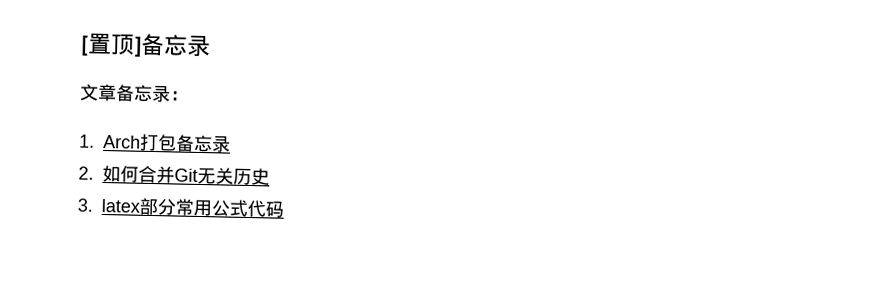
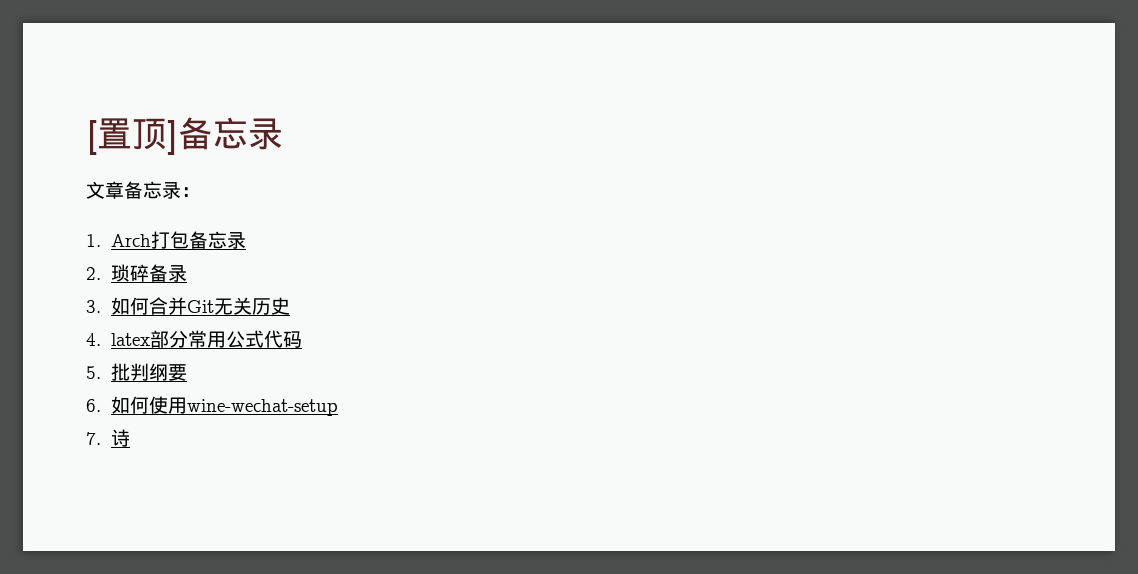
- 2.如何合并Git无关历史
+ 2.琐碎备录
+ 3.如何合并Git无关历史
- 3. latex部分常用公式代码
+ 4. latex部分常用公式代码
+ 5.批判纲要
+ 6.如何使用wine-wechat-setup
+ 7.诗

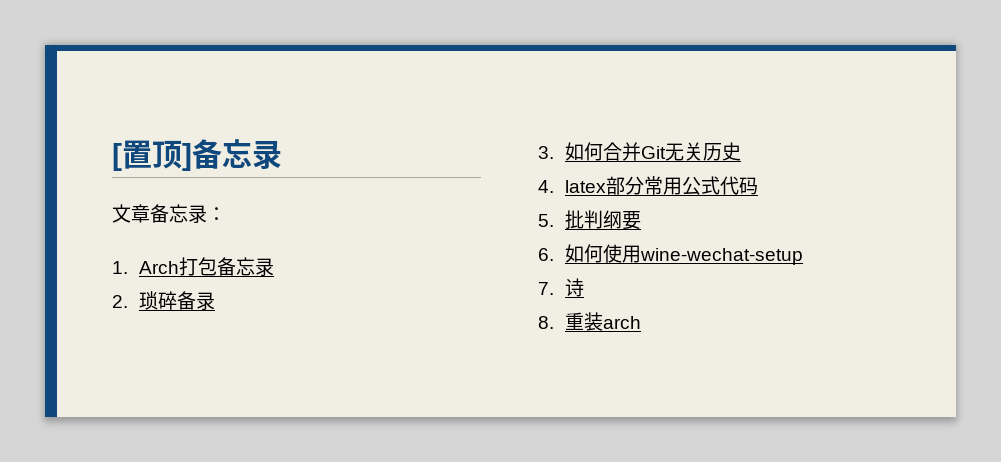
+ 8.重装arch

